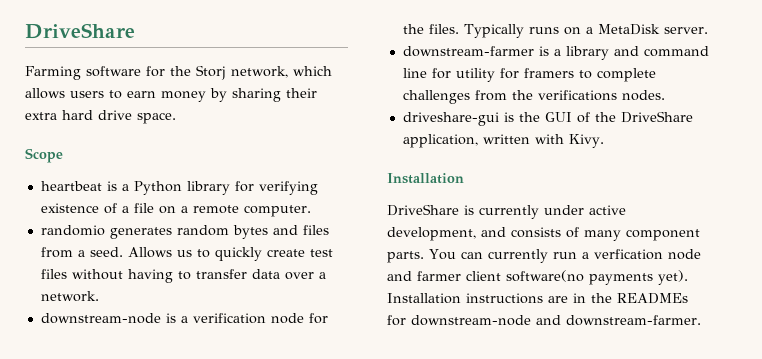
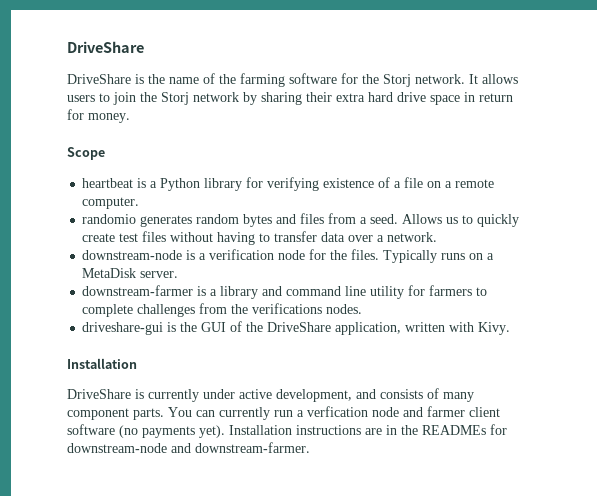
- Farming software for the Storj network, which allows users to earn money by sharing their extra hard drive space.
+ DriveShare is the name of the farming software for the Storj network. It allows users to join the Storj network by sharing their extra hard drive space in return for money.
- downstream-farmer is a library and command line for utility for framers to complete challenges from the verifications nodes.
+ downstream-farmer is a library and command line utility for farmers to complete challenges from the verifications nodes.
- You can currently run a verfication node and farmer client software(no payments yet).
+ You can currently run a verfication node and farmer client software (no payments yet).

